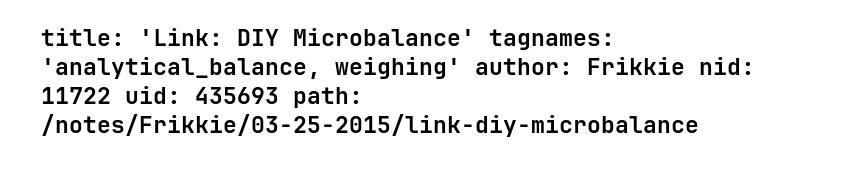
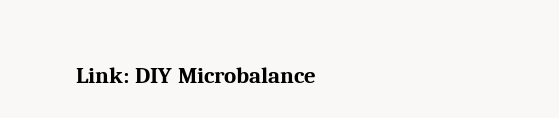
- title: 'Link: DIY Microbalance' tagnames: 'analytical_balance, weighing' author: Frikkie nid: 11722 uid: 435693 path: /notes/Frikkie/03-25-2015/link-diy-microbalance
+ Link: DIY Microbalance

